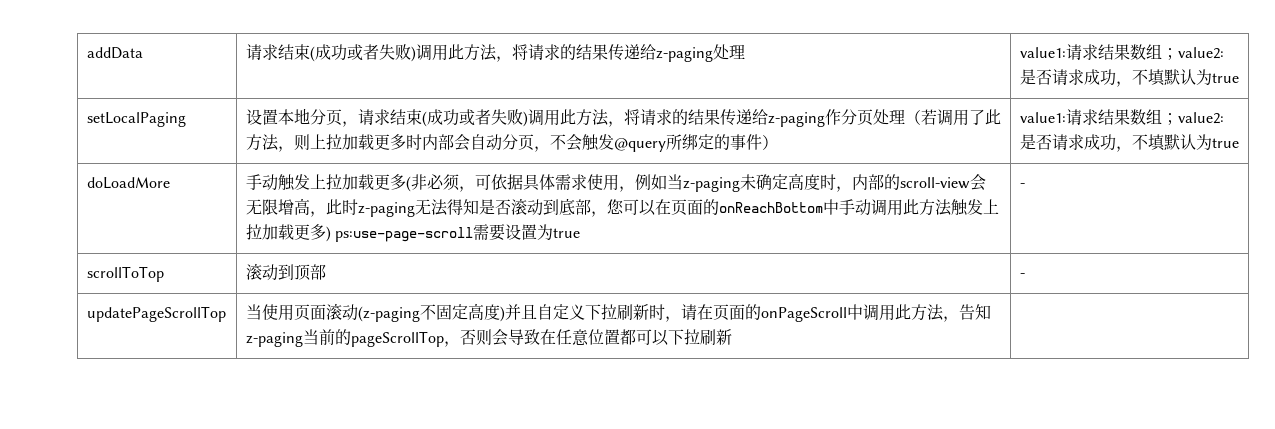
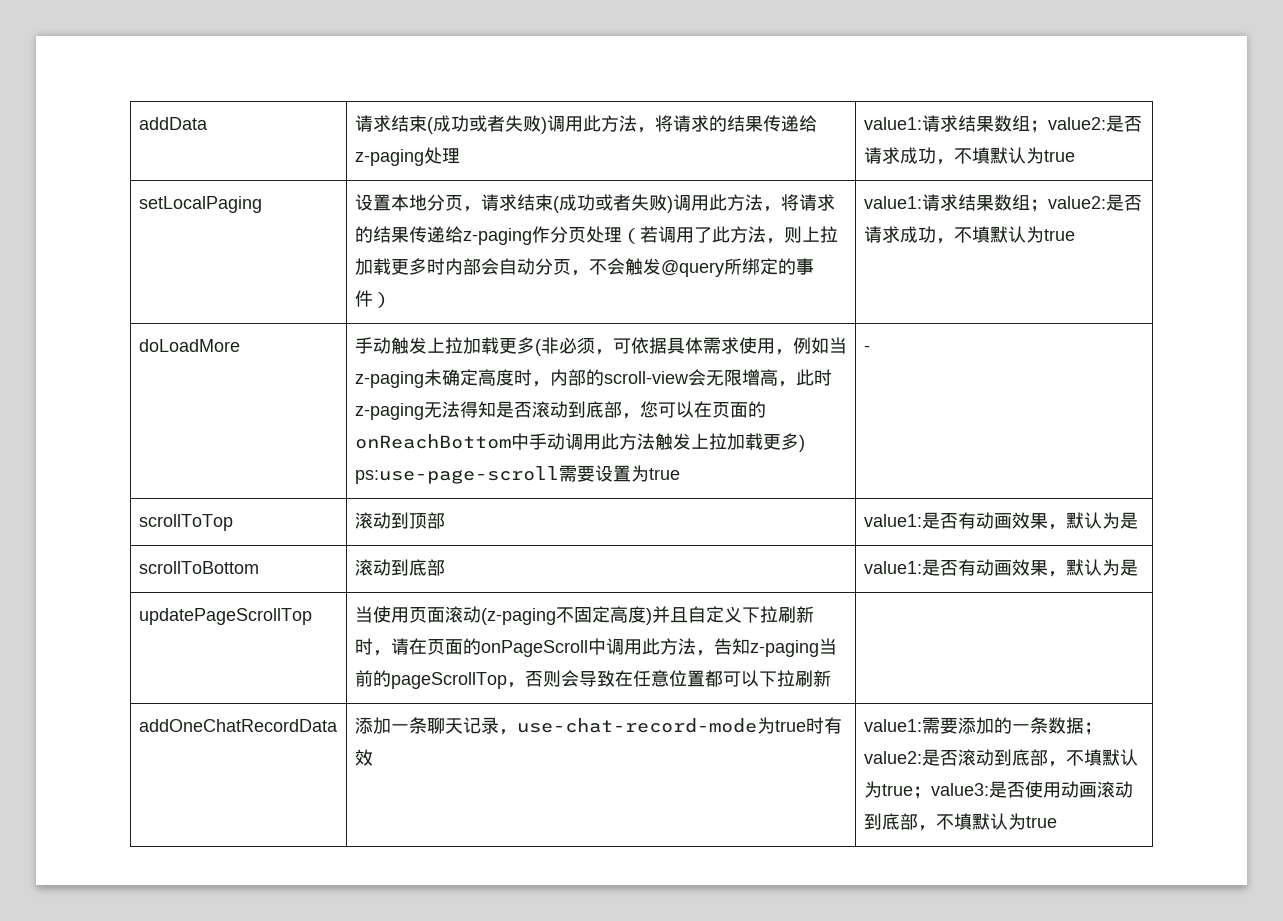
- scrollToTop | 滚动到顶部 | -
+ scrollToTop | 滚动到顶部 | value1:是否有动画效果，默认为是
+ scrollToBottom | 滚动到底部 | value1:是否有动画效果，默认为是
+ addOneChatRecordData | 添加一条聊天记录，use-chat-record-mode为true时有效 | value1:需要添加的一条数据；value2:是否滚动到底部，不填默认为true；value3:是否使用动画滚动到底部，不填默认为true

